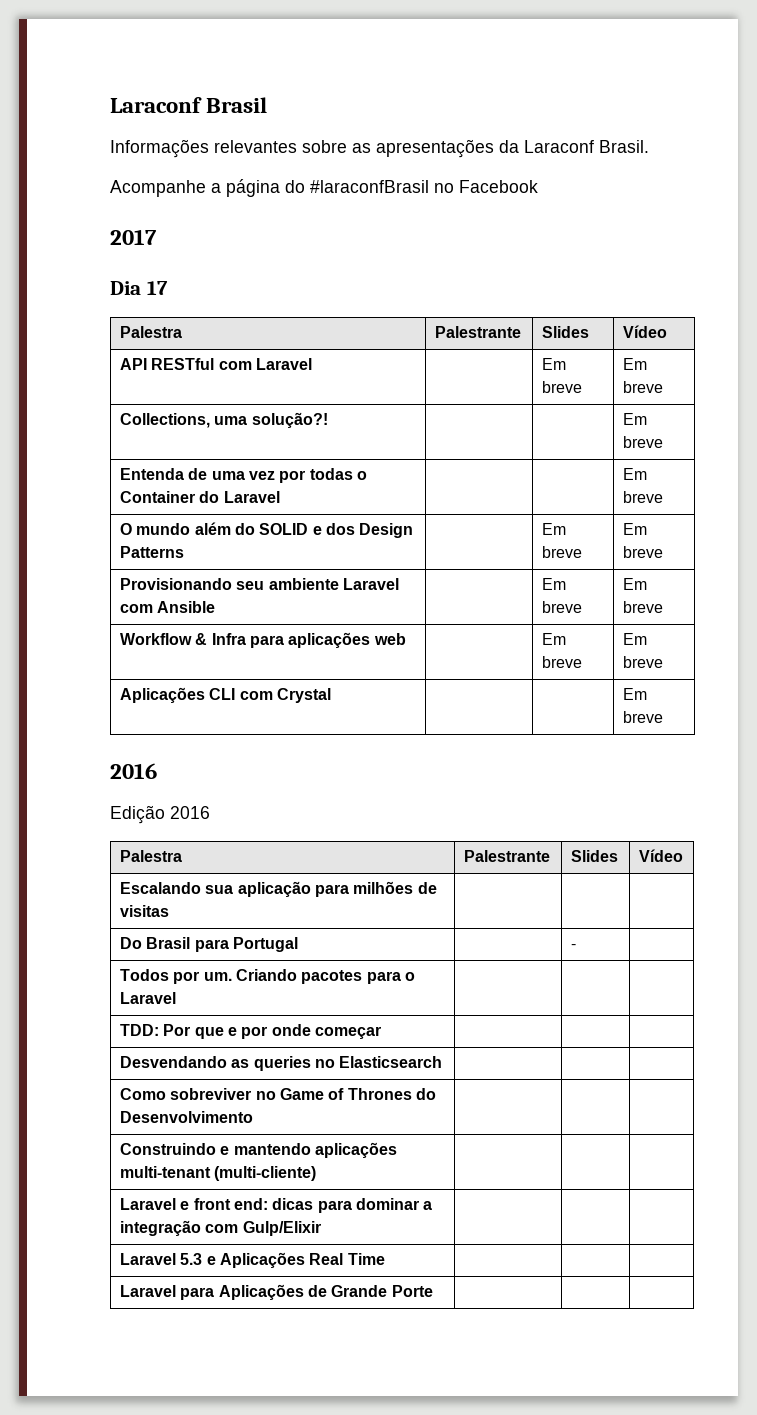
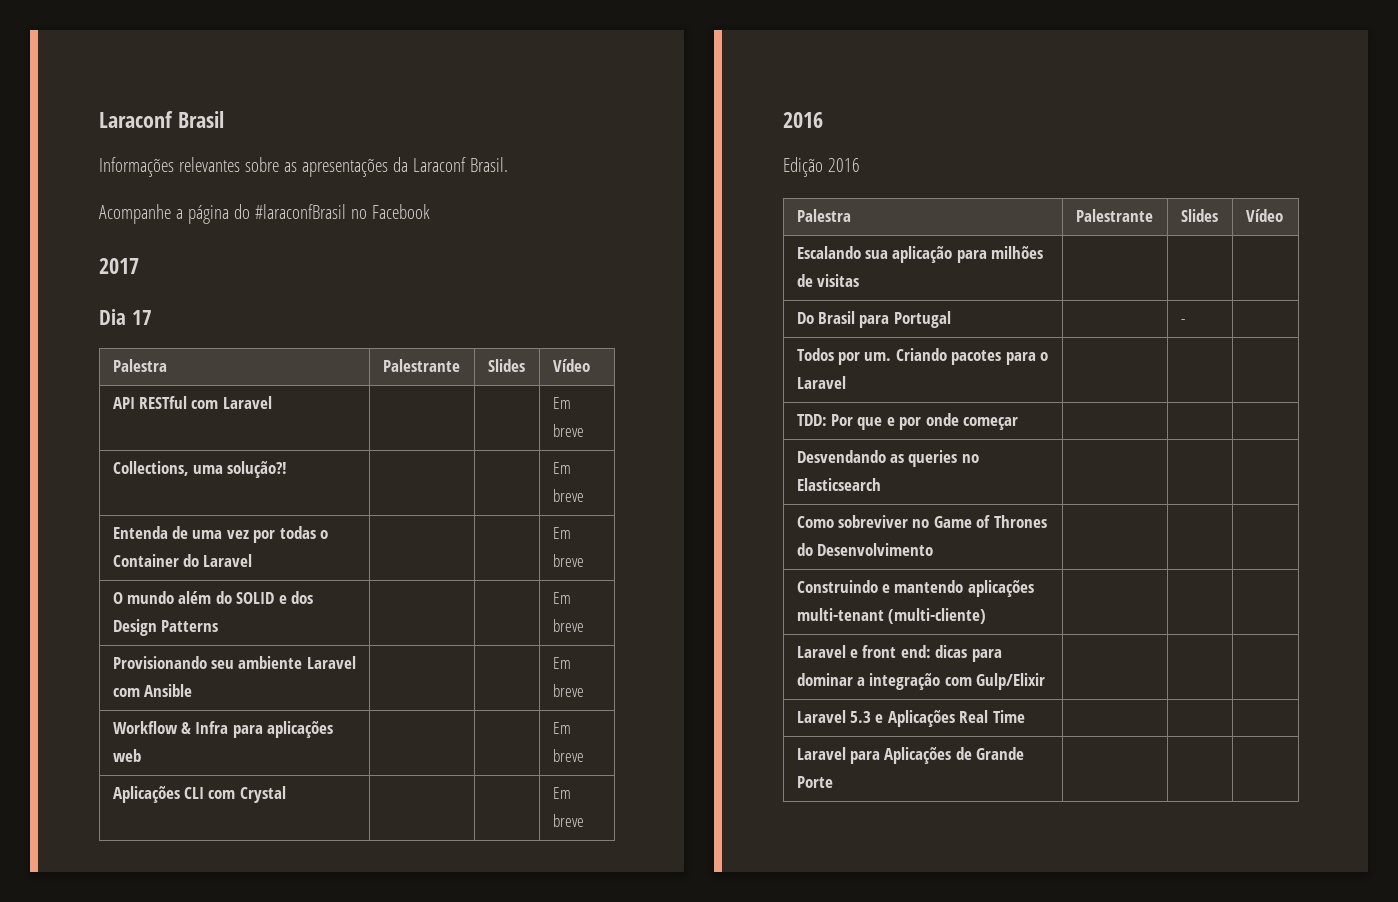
- API RESTful com Laravel | | Em breve | Em breve
+ API RESTful com Laravel | | | Em breve
- O mundo além do SOLID e dos Design Patterns | | Em breve | Em breve
+ O mundo além do SOLID e dos Design Patterns | | | Em breve
- Provisionando seu ambiente Laravel com Ansible | | Em breve | Em breve
+ Provisionando seu ambiente Laravel com Ansible | | | Em breve
- Workflow & Infra para aplicações web | | Em breve | Em breve
+ Workflow & Infra para aplicações web | | | Em breve

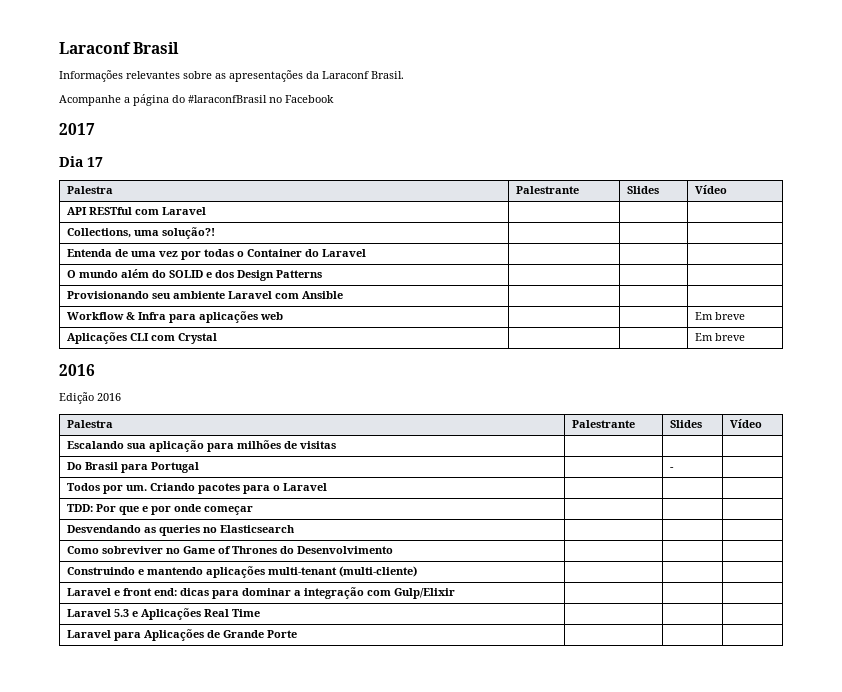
- API RESTful com Laravel | | | Em breve
+ API RESTful com Laravel | | |
- Collections, uma solução?! | | | Em breve
+ Collections, uma solução?! | | |
- Entenda de uma vez por todas o Container do Laravel | | | Em breve
+ Entenda de uma vez por todas o Container do Laravel | | |
- O mundo além do SOLID e dos Design Patterns | | | Em breve
+ O mundo além do SOLID e dos Design Patterns | | |
- Provisionando seu ambiente Laravel com Ansible | | | Em breve
+ Provisionando seu ambiente Laravel com Ansible | | |

